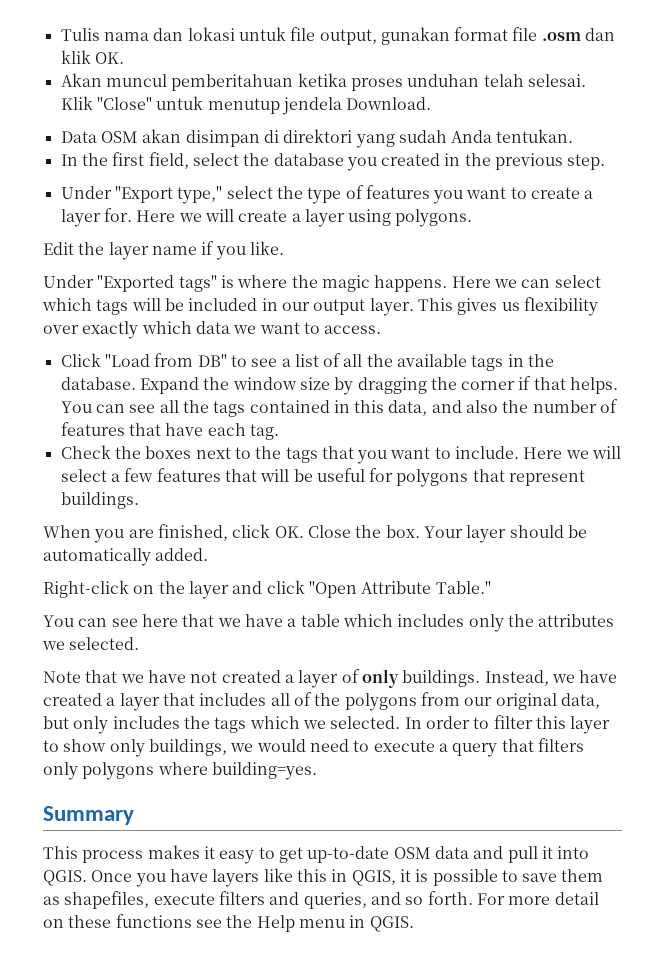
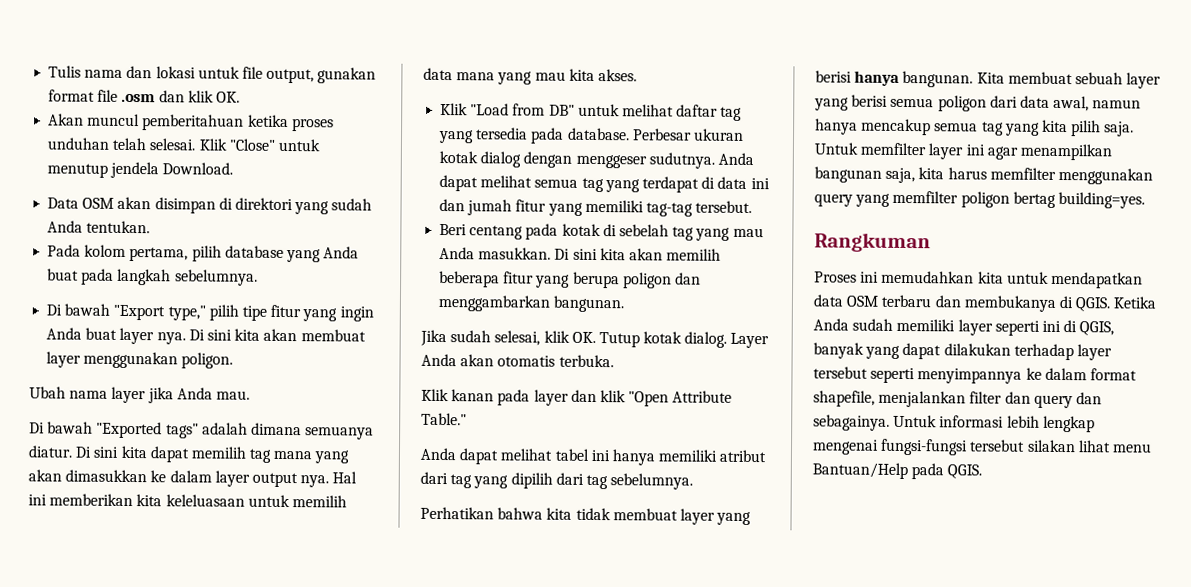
- In the first field, select the database you created in the previous step.
- Under "Export type," select the type of features you want to create a layer for. Here we will create a layer using polygons.
- Edit the layer name if you like.
- Under "Exported tags" is where the magic happens. Here we can select which tags will be included in our output layer. This gives us flexibility over exactly which data we want to access.
- Click "Load from DB" to see a list of all the available tags in the database. Expand the window size by dragging the corner if that helps. You can see all the tags contained in this data, and also the number of features that have each tag.
- Check the boxes next to the tags that you want to include. Here we will select a few features that will be useful for polygons that represent buildings.
- When you are finished, click OK. Close the box. Your layer should be automatically added.
- Right-click on the layer and click "Open Attribute Table."
- You can see here that we have a table which includes only the attributes we selected.
- Note that we have not created a layer of only buildings. Instead, we have created a layer that includes all of the polygons from our original data, but only includes the tags which we selected. In order to filter this layer to show only buildings, we would need to execute a query that filters only polygons where building=yes.
- Summary
- This process makes it easy to get up-to-date OSM data and pull it into QGIS. Once you have layers like this in QGIS, it is possible to save them as shapefiles, execute filters and queries, and so forth. For more detail on these functions see the Help menu in QGIS.
+ Pada kolom pertama, pilih database yang Anda buat pada langkah sebelumnya.
+ Di bawah "Export type," pilih tipe fitur yang ingin Anda buat layer nya. Di sini kita akan membuat layer menggunakan poligon.
+ Ubah nama layer jika Anda mau.
+ Di bawah "Exported tags" adalah dimana semuanya diatur. Di sini kita dapat memilih tag mana yang akan dimasukkan ke dalam layer output nya. Hal ini memberikan kita keleluasaan untuk memilih data mana yang mau kita akses.
+ Klik "Load from DB" untuk melihat daftar tag yang tersedia pada database. Perbesar ukuran kotak dialog dengan menggeser sudutnya. Anda dapat melihat semua tag yang terdapat di data ini dan jumah fitur yang memiliki tag-tag tersebut.
+ Beri centang pada kotak di sebelah tag yang mau Anda masukkan. Di sini kita akan memilih beberapa fitur yang berupa poligon dan menggambarkan bangunan.
+ Jika sudah selesai, klik OK. Tutup kotak dialog. Layer Anda akan otomatis terbuka.
+ Klik kanan pada layer dan klik "Open Attribute Table."
+ Anda dapat melihat tabel ini hanya memiliki atribut dari tag yang dipilih dari tag sebelumnya.
+ Perhatikan bahwa kita tidak membuat layer yang berisi hanya bangunan. Kita membuat sebuah layer yang berisi semua poligon dari data awal, namun hanya mencakup semua tag yang kita pilih saja. Untuk memfilter layer ini agar menampilkan bangunan saja, kita harus memfilter menggunakan query yang memfilter poligon bertag building=yes.
+ Rangkuman
+ Proses ini memudahkan kita untuk mendapatkan data OSM terbaru dan membukanya di QGIS. Ketika Anda sudah memiliki layer seperti ini di QGIS, banyak yang dapat dilakukan terhadap layer tersebut seperti menyimpannya ke dalam format shapefile, menjalankan filter dan query dan sebagainya. Untuk informasi lebih lengkap mengenai fungsi-fungsi tersebut silakan lihat menu Bantuan/Help pada QGIS.

